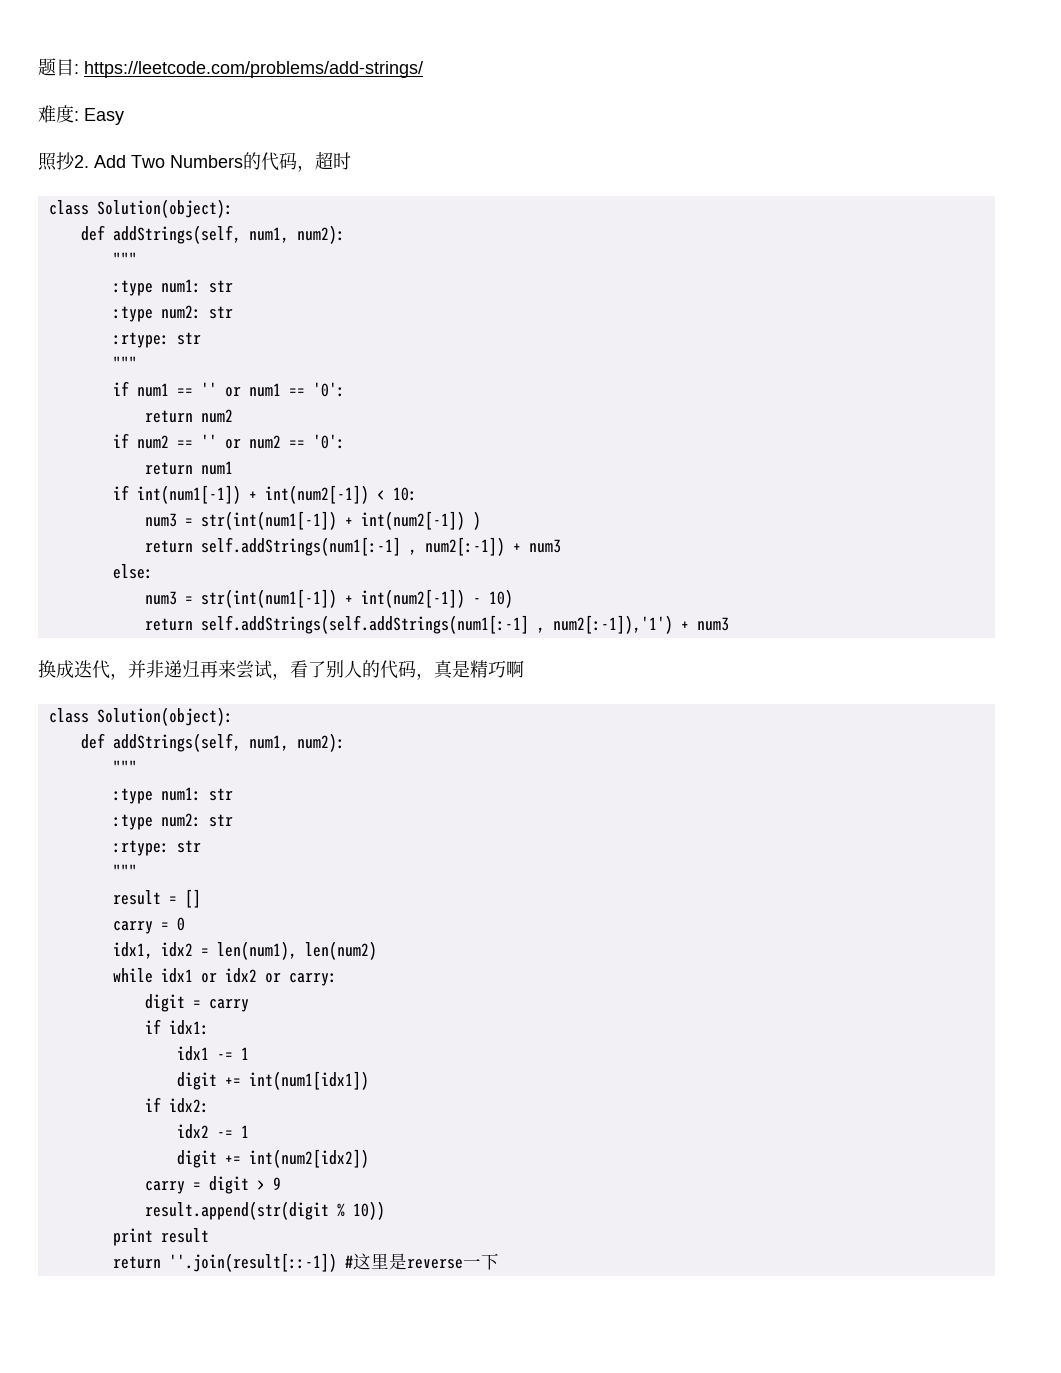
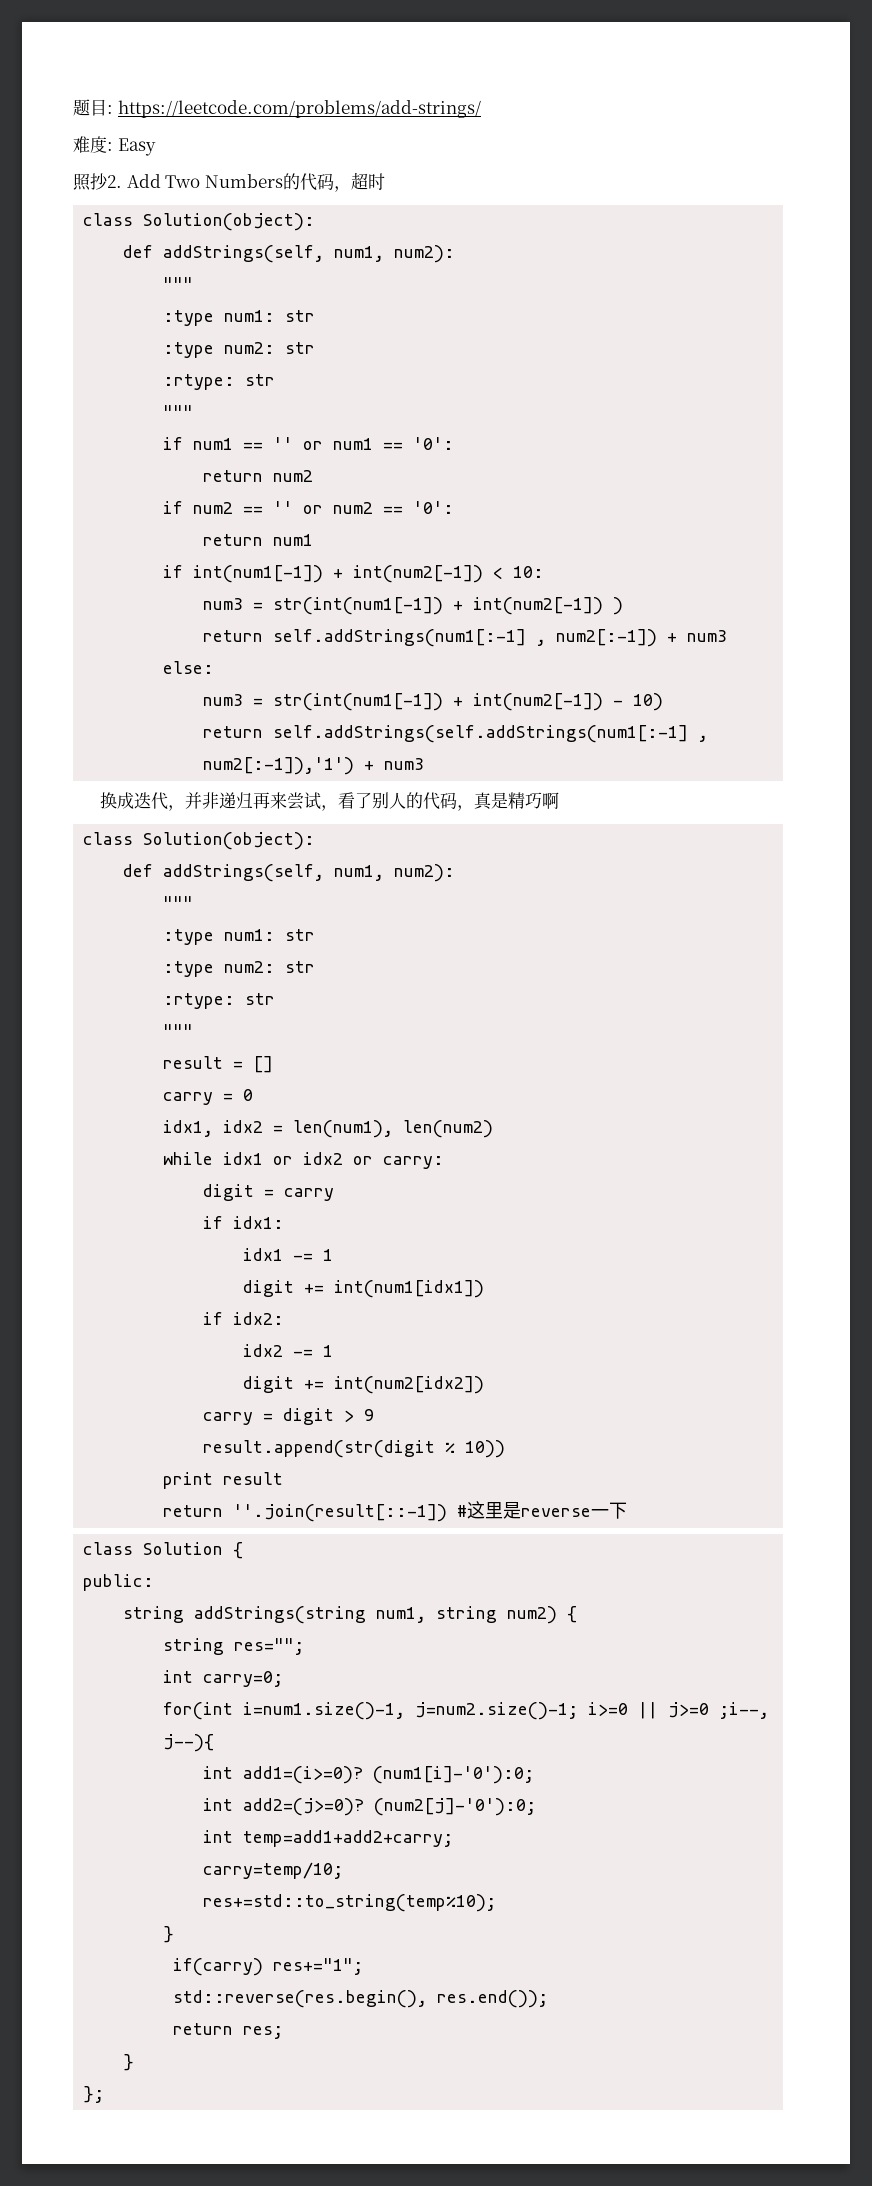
+ class Solution {
+ public:
+ string addStrings(string num1, string num2) {
+ string res="";
+ int carry=0;
+ for(int i=num1.size()-1, j=num2.size()-1; i>=0 || j>=0 ;i--, j--){
+ int add1=(i>=0)? (num1[i]-'0'):0;
+ int add2=(j>=0)? (num2[j]-'0'):0;
+ int temp=add1+add2+carry;
+ carry=temp/10;
+ res+=std::to_string(temp%10);
+ }
+ if(carry) res+="1";
+ std::reverse(res.begin(), res.end());
+ return res;
+ }
+ };

